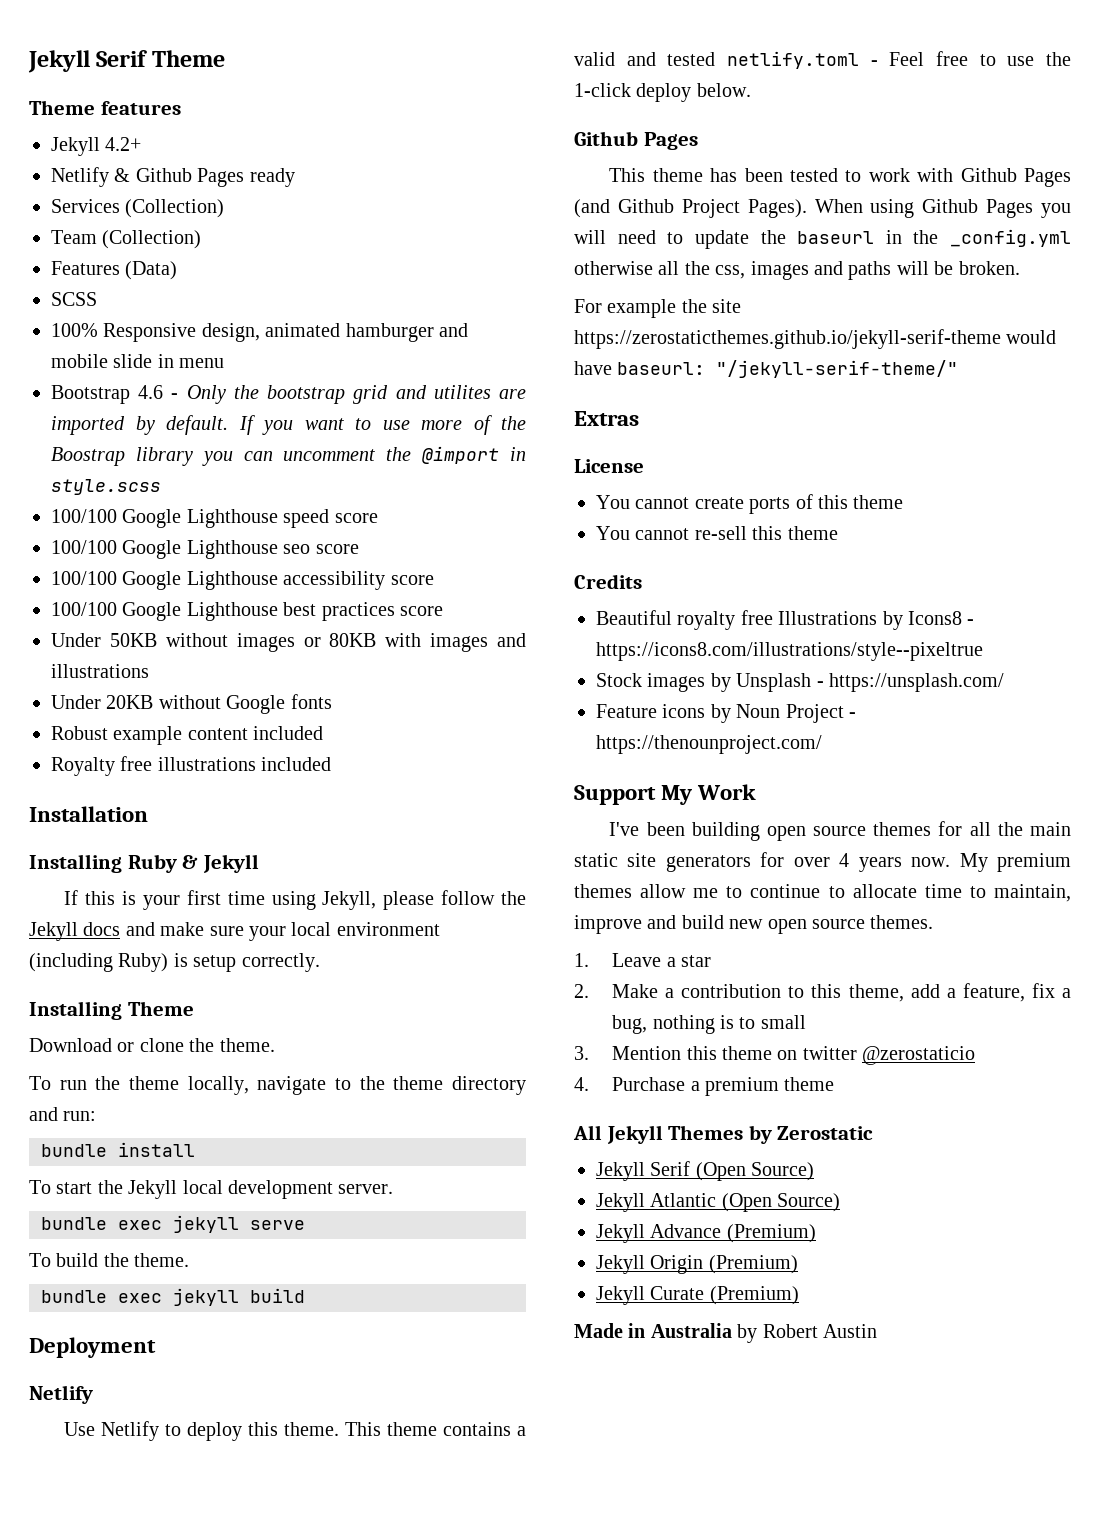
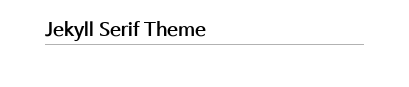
- Theme features
- Jekyll 4.2+
- Netlify & Github Pages ready
- Services (Collection)
- Team (Collection)
- Features (Data)
- SCSS
- 100% Responsive design, animated hamburger and mobile slide in menu
- Bootstrap 4.6 - Only the bootstrap grid and utilites are imported by default. If you want to use more of the Boostrap library you can uncomment the @import in style.scss
- 100/100 Google Lighthouse speed score
- 100/100 Google Lighthouse seo score
- 100/100 Google Lighthouse accessibility score
- 100/100 Google Lighthouse best practices score
- Under 50KB without images or 80KB with images and illustrations
- Under 20KB without Google fonts
- Robust example content included
- Royalty free illustrations included
- Installation
- Installing Ruby & Jekyll
- If this is your first time using Jekyll, please follow the Jekyll docs and make sure your local environment (including Ruby) is setup correctly.
- Installing Theme
- Download or clone the theme.
- To run the theme locally, navigate to the theme directory and run:
- bundle install
- To start the Jekyll local development server.
- bundle exec jekyll serve
- To build the theme.
- bundle exec jekyll build
- Deployment
- Netlify
- Use Netlify to deploy this theme. This theme contains a valid and tested netlify.toml - Feel free to use the 1-click deploy below.
- Github Pages
- This theme has been tested to work with Github Pages (and Github Project Pages). When using Github Pages you will need to update the baseurl in the _config.yml otherwise all the css, images and paths will be broken.
- For example the site https://zerostaticthemes.github.io/jekyll-serif-theme would have baseurl: "/jekyll-serif-theme/"
- Extras
- License
- You cannot create ports of this theme
- You cannot re-sell this theme
- Credits
- Beautiful royalty free Illustrations by Icons8 - https://icons8.com/illustrations/style--pixeltrue
- Stock images by Unsplash - https://unsplash.com/
- Feature icons by Noun Project - https://thenounproject.com/
- Support My Work
- I've been building open source themes for all the main static site generators for over 4 years now. My premium themes allow me to continue to allocate time to maintain, improve and build new open source themes.
- 1. Leave a star
- 2. Make a contribution to this theme, add a feature, fix a bug, nothing is to small
- 3. Mention this theme on twitter @zerostaticio
- 4. Purchase a premium theme
- All Jekyll Themes by Zerostatic
- Jekyll Serif (Open Source)
- Jekyll Atlantic (Open Source)
- Jekyll Advance (Premium)
- Jekyll Origin (Premium)
- Jekyll Curate (Premium)
- Made in Australia by Robert Austin

